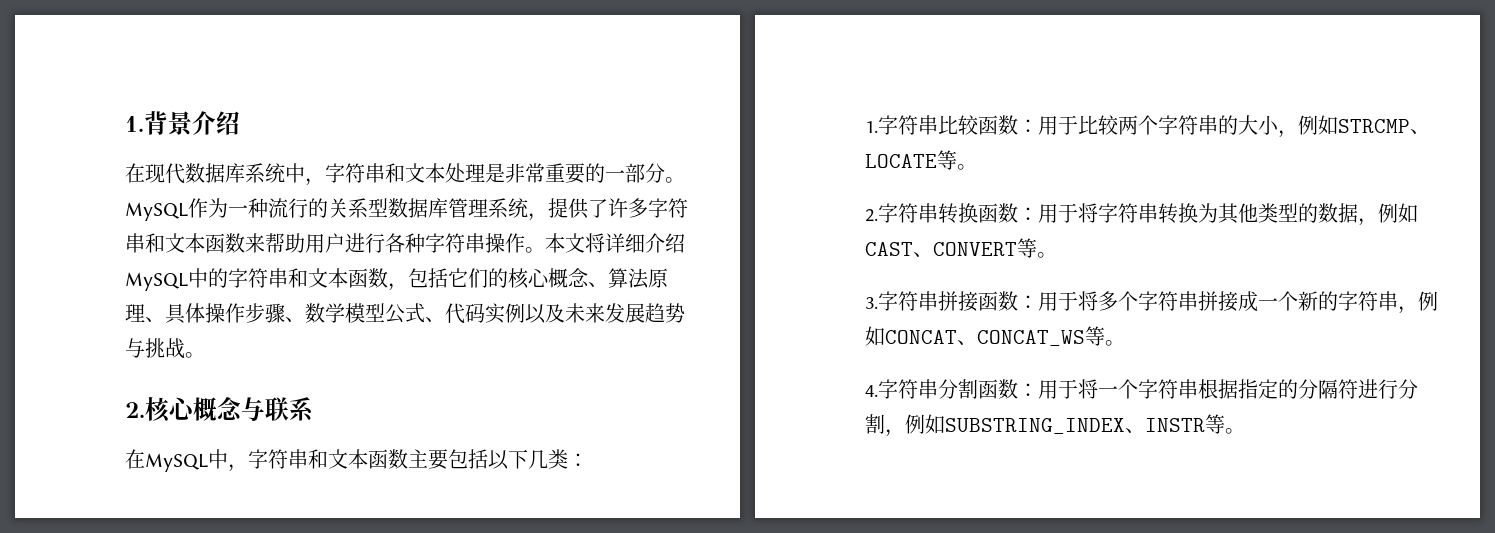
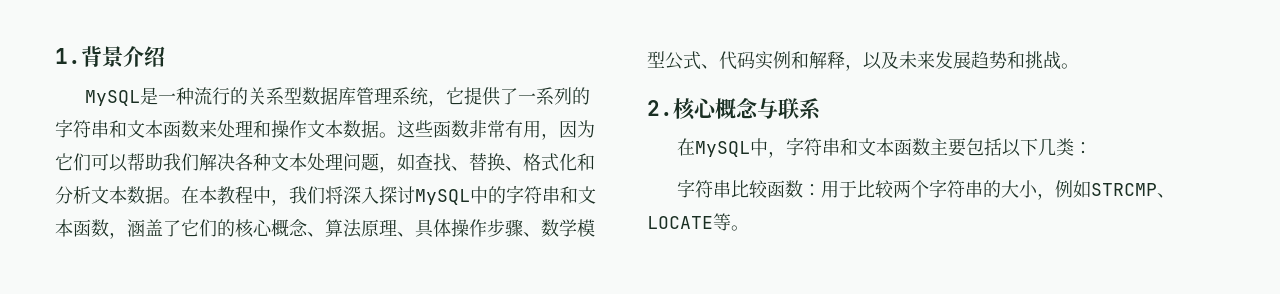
- 在现代数据库系统中，字符串和文本处理是非常重要的一部分。MySQL作为一种流行的关系型数据库管理系统，提供了许多字符串和文本函数来帮助用户进行各种字符串操作。本文将详细介绍MySQL中的字符串和文本函数，包括它们的核心概念、算法原理、具体操作步骤、数学模型公式、代码实例以及未来发展趋势与挑战。
+ MySQL是一种流行的关系型数据库管理系统，它提供了一系列的字符串和文本函数来处理和操作文本数据。这些函数非常有用，因为它们可以帮助我们解决各种文本处理问题，如查找、替换、格式化和分析文本数据。在本教程中，我们将深入探讨MySQL中的字符串和文本函数，涵盖了它们的核心概念、算法原理、具体操作步骤、数学模型公式、代码实例和解释，以及未来发展趋势和挑战。
- 1.字符串比较函数：用于比较两个字符串的大小，例如STRCMP、LOCATE等。
+ 字符串比较函数：用于比较两个字符串的大小，例如STRCMP、LOCATE等。
- 2.字符串转换函数：用于将字符串转换为其他类型的数据，例如CAST、CONVERT等。
- 3.字符串拼接函数：用于将多个字符串拼接成一个新的字符串，例如CONCAT、CONCAT_WS等。
- 4.字符串分割函数：用于将一个字符串根据指定的分隔符进行分割，例如SUBSTRING_INDEX、INSTR等。

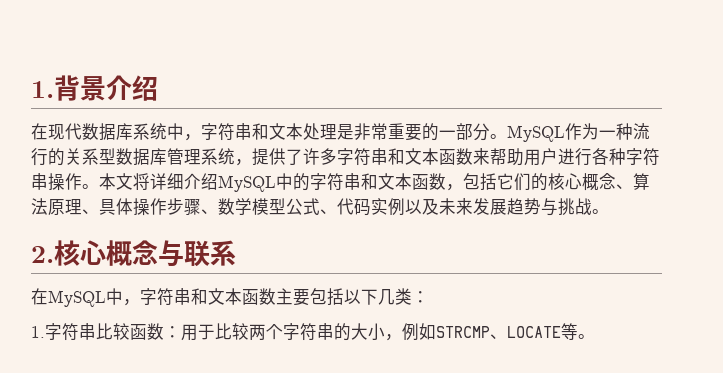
- MySQL是一种流行的关系型数据库管理系统，它提供了一系列的字符串和文本函数来处理和操作文本数据。这些函数非常有用，因为它们可以帮助我们解决各种文本处理问题，如查找、替换、格式化和分析文本数据。在本教程中，我们将深入探讨MySQL中的字符串和文本函数，涵盖了它们的核心概念、算法原理、具体操作步骤、数学模型公式、代码实例和解释，以及未来发展趋势和挑战。
+ 在现代数据库系统中，字符串和文本处理是非常重要的一部分。MySQL作为一种流行的关系型数据库管理系统，提供了许多字符串和文本函数来帮助用户进行各种字符串操作。本文将详细介绍MySQL中的字符串和文本函数，包括它们的核心概念、算法原理、具体操作步骤、数学模型公式、代码实例以及未来发展趋势与挑战。
- 字符串比较函数：用于比较两个字符串的大小，例如STRCMP、LOCATE等。
+ 1.字符串比较函数：用于比较两个字符串的大小，例如STRCMP、LOCATE等。

